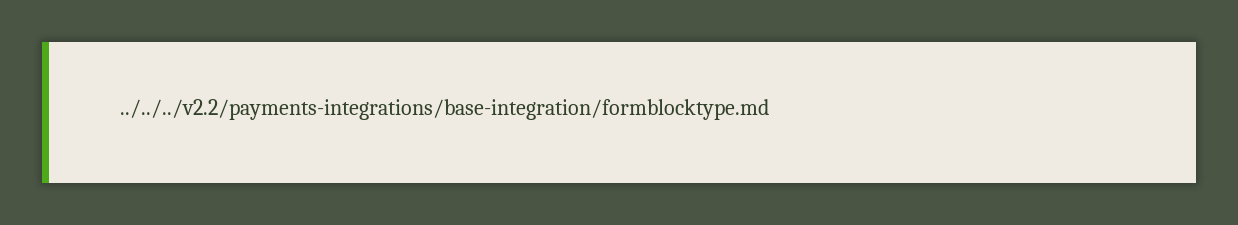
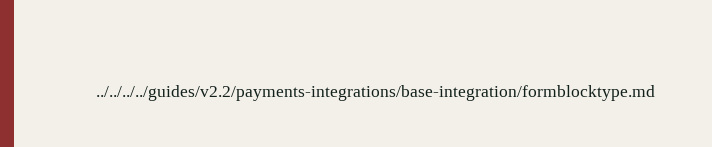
- ../../../v2.2/payments-integrations/base-integration/formblocktype.md
+ ../../../../guides/v2.2/payments-integrations/base-integration/formblocktype.md

